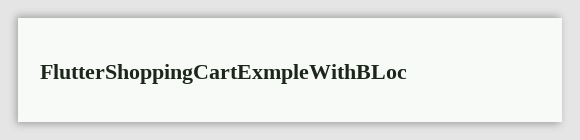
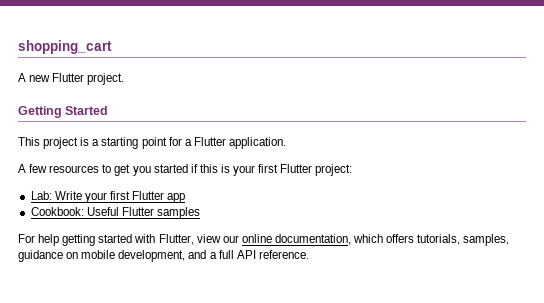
- FlutterShoppingCartExmpleWithBLoc
+ shopping_cart
+ A new Flutter project.
+ Getting Started
+ This project is a starting point for a Flutter application.
+ A few resources to get you started if this is your first Flutter project:
+ Lab: Write your first Flutter app
+ Cookbook: Useful Flutter samples
+ For help getting started with Flutter, view our online documentation, which offers tutorials, samples, guidance on mobile development, and a full API reference.

